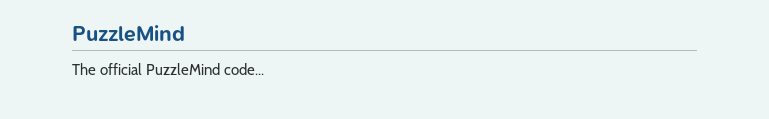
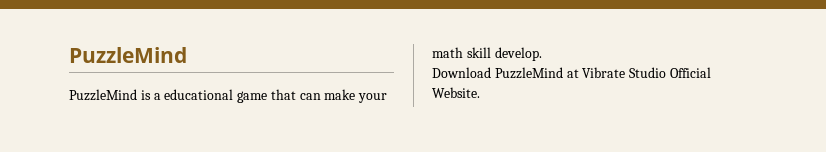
- The official PuzzleMind code...
+ PuzzleMind is a educational game that can make your math skill develop.
+ Download PuzzleMind at Vibrate Studio Official Website.

